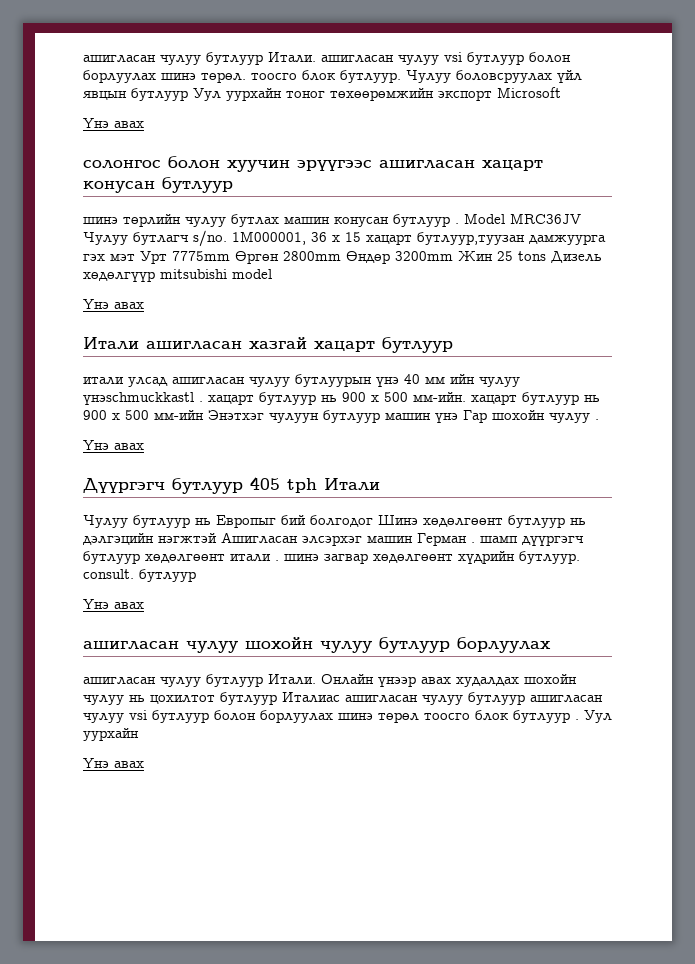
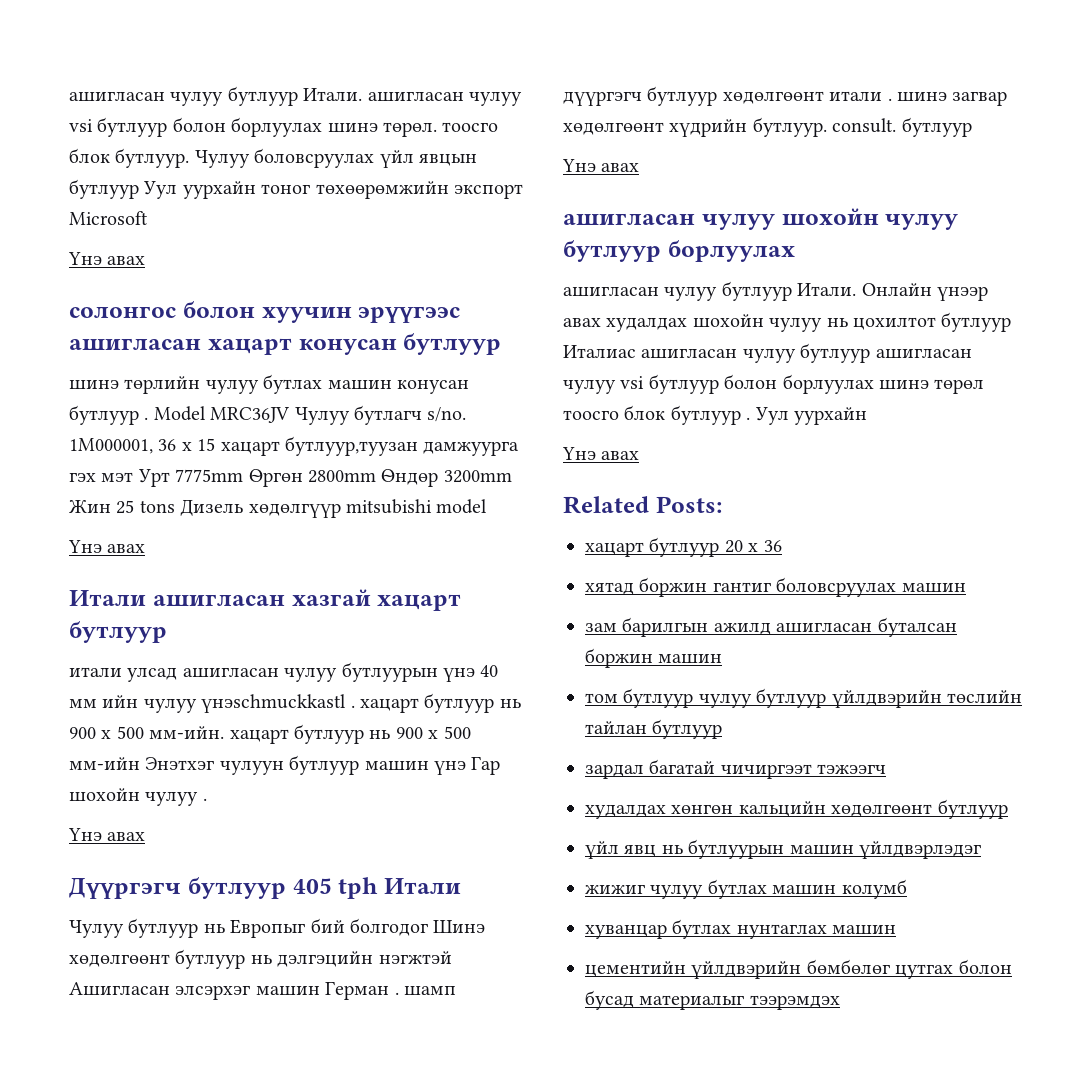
+ Related Posts:
+ хацарт бутлуур 20 х 36
+ хятад боржин гантиг боловсруулах машин
+ зам барилгын ажилд ашигласан буталсан боржин машин
+ том бутлуур чулуу бутлуур үйлдвэрийн төслийн тайлан бутлуур
+ зардал багатай чичиргээт тэжээгч
+ худалдах хөнгөн кальцийн хөдөлгөөнт бутлуур
+ үйл явц нь бутлуурын машин үйлдвэрлэдэг
+ жижиг чулуу бутлах машин колумб
+ хуванцар бутлах нунтаглах машин
+ цементийн үйлдвэрийн бөмбөлөг цутгах болон бусад материалыг тээрэмдэх

